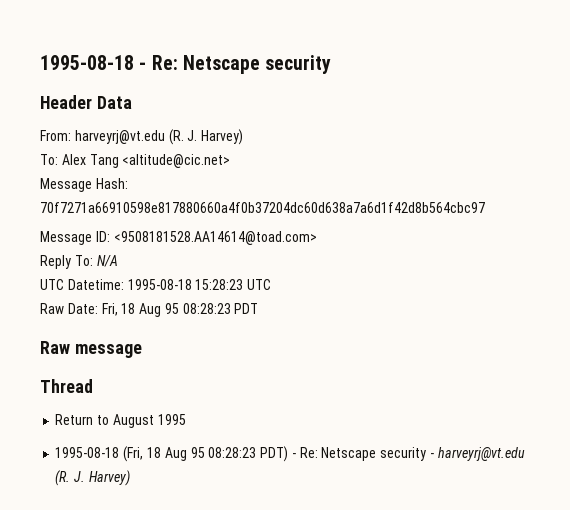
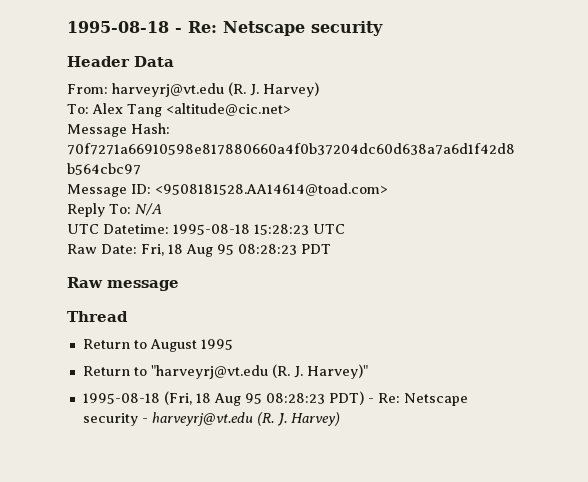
+ Return to "harveyrj@vt.edu (R. J. Harvey)"

